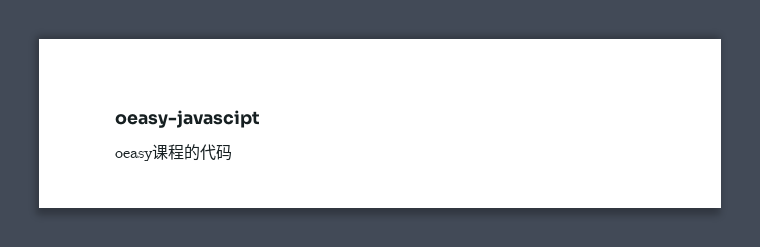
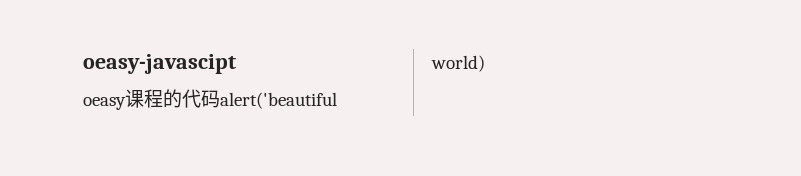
- oeasy课程的代码
+ oeasy课程的代码alert('beautiful world)

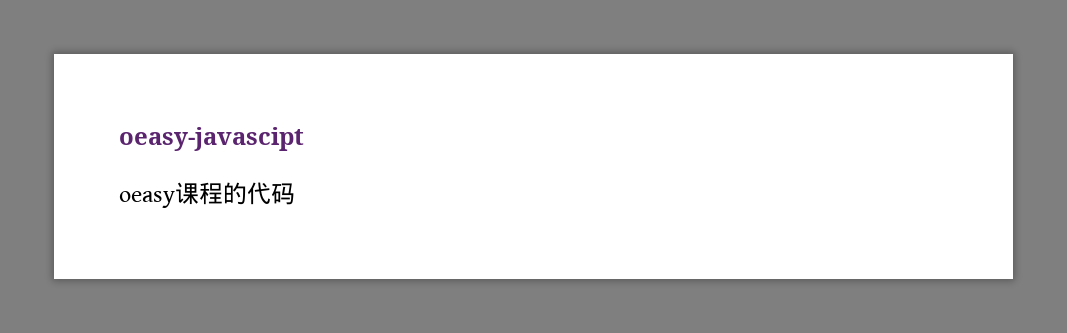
- oeasy课程的代码alert('beautiful world)
+ oeasy课程的代码

